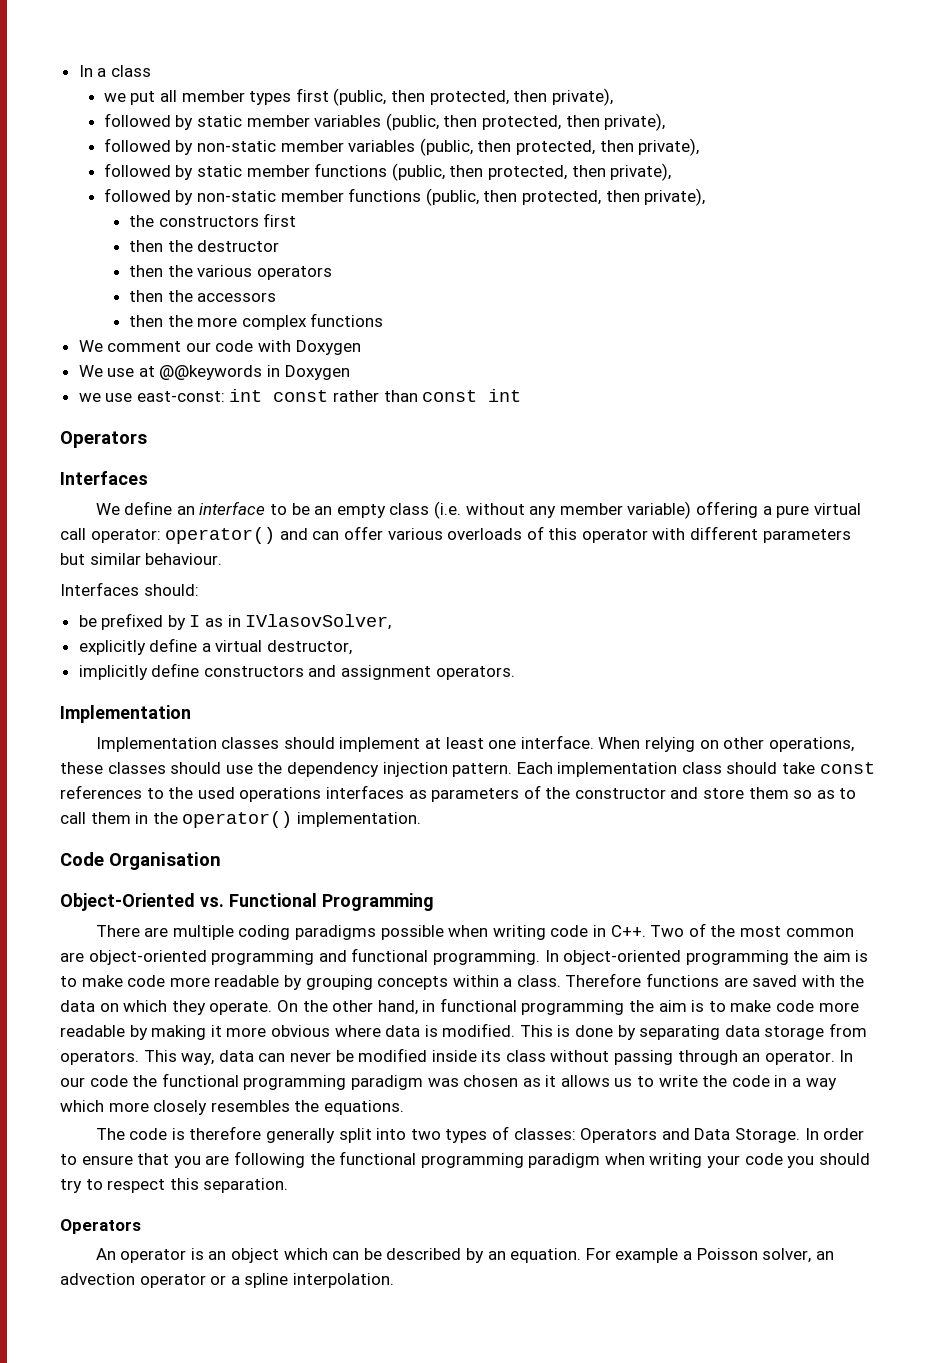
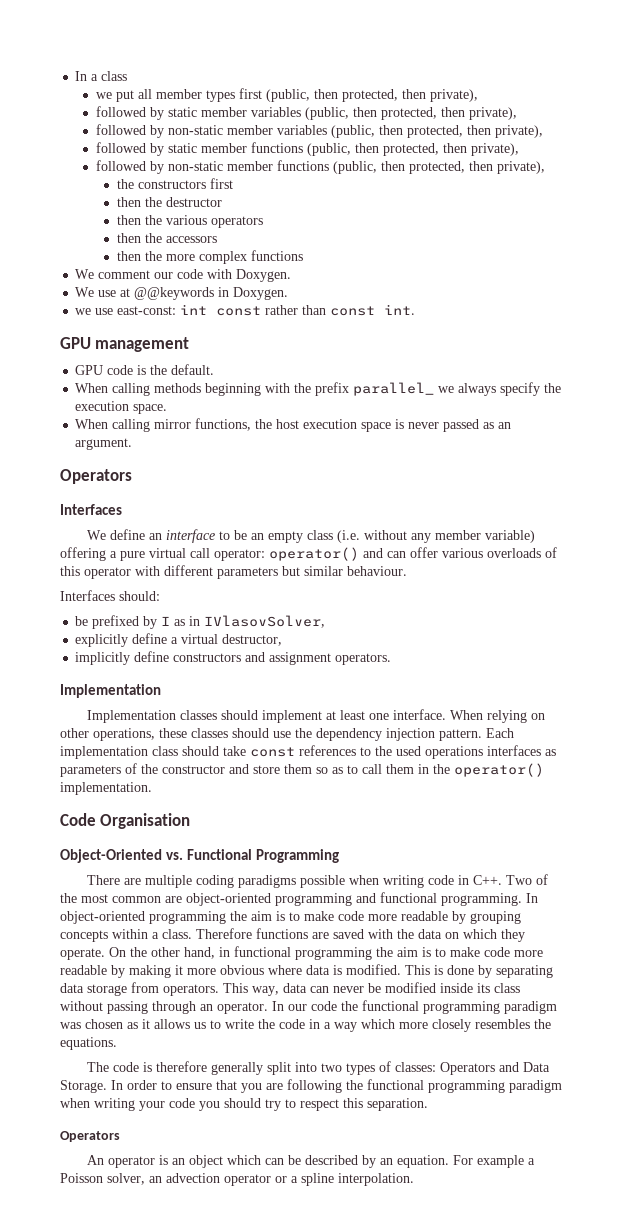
- We comment our code with Doxygen
+ We comment our code with Doxygen.
- We use at @@keywords in Doxygen
+ We use at @@keywords in Doxygen.
- we use east-const: int const rather than const int
+ we use east-const: int const rather than const int.
+ GPU management
+ GPU code is the default.
+ When calling methods beginning with the prefix parallel_ we always specify the execution space.
+ When calling mirror functions, the host execution space is never passed as an argument.

